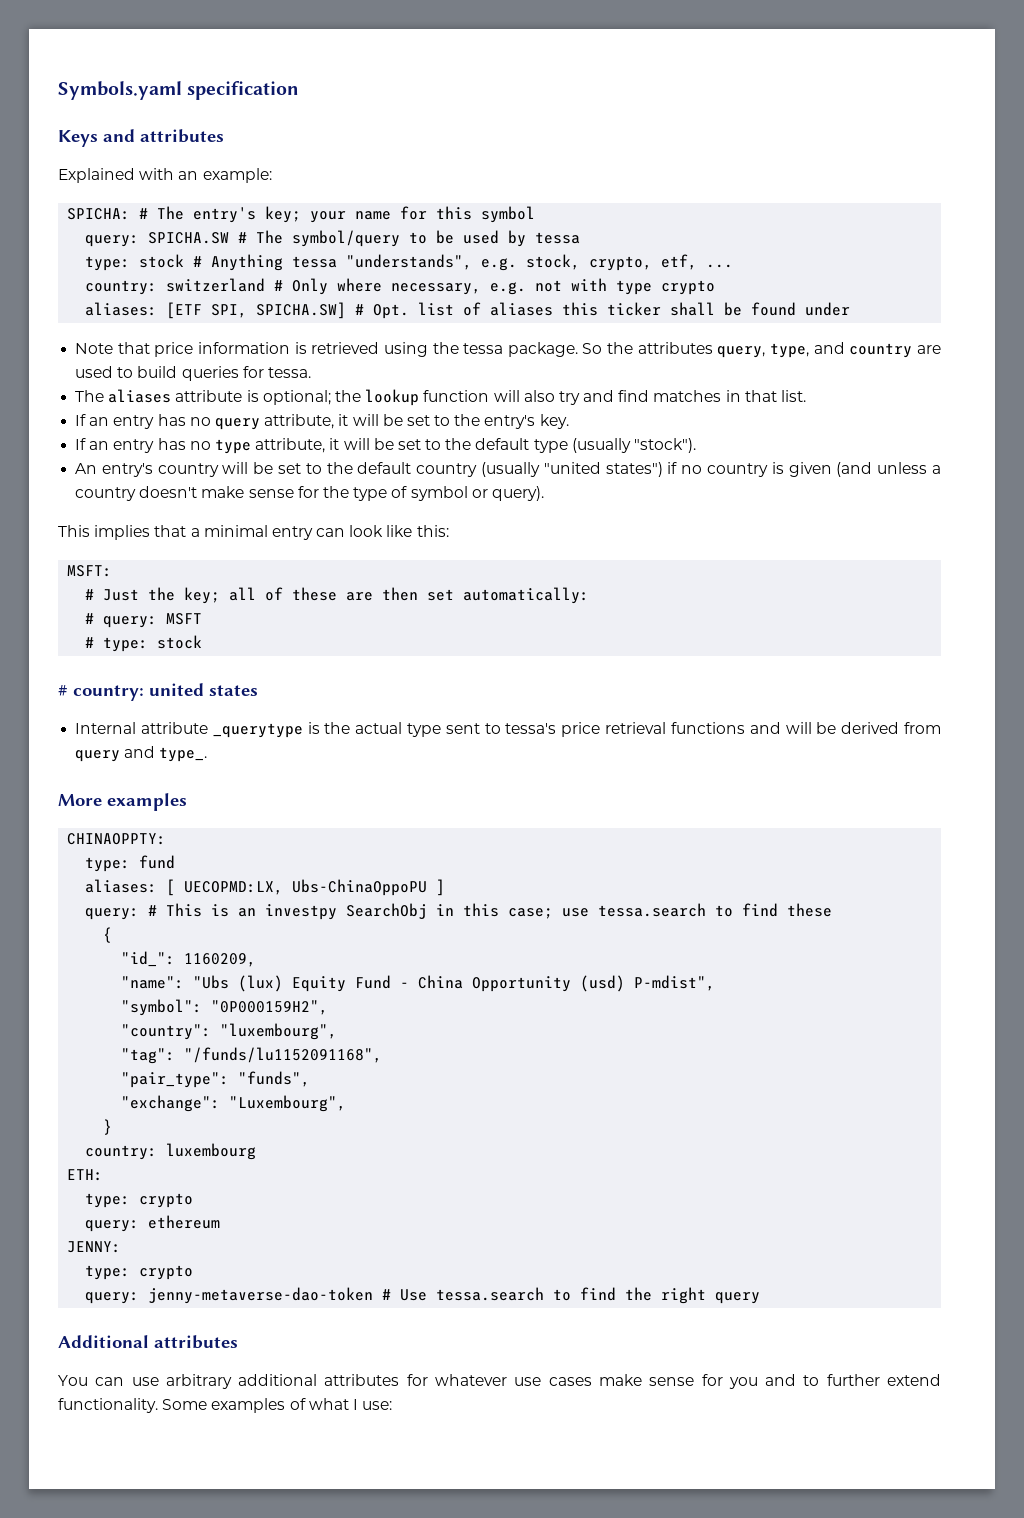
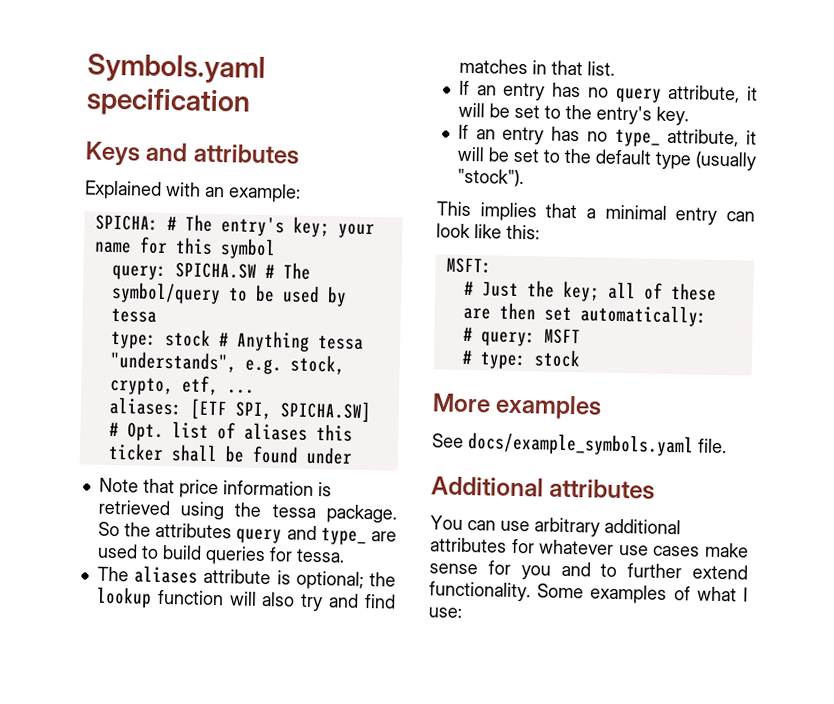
- country: switzerland # Only where necessary, e.g. not with type crypto
- So the attributes query, type, and country are used to build queries for tessa.
+ So the attributes query and type_ are used to build queries for tessa.
- If an entry has no type attribute, it will be set to the default type (usually "stock").
+ If an entry has no type_ attribute, it will be set to the default type (usually "stock").
- An entry's country will be set to the default country (usually "united states") if no country is given (and unless a country doesn't make sense for the type of symbol or query).
- # country: united states
- Internal attribute _querytype is the actual type sent to tessa's price retrieval functions and will be derived from query and type_.
  More examples
- CHINAOPPTY:
- type: fund
- aliases: [ UECOPMD:LX, Ubs-ChinaOppoPU ]
- query: # This is an investpy SearchObj in this case; use tessa.search to find these
- {
- "id_": 1160209,
- "name": "Ubs (lux) Equity Fund - China Opportunity (usd) P-mdist",
- "symbol": "0P000159H2",
- "country": "luxembourg",
- "tag": "/funds/lu1152091168",
- "pair_type": "funds",
- "exchange": "Luxembourg",
- }
- country: luxembourg
- ETH:
- type: crypto
- query: ethereum
- JENNY:
- type: crypto
- query: jenny-metaverse-dao-token # Use tessa.search to find the right query
+ See docs/example_symbols.yaml file.

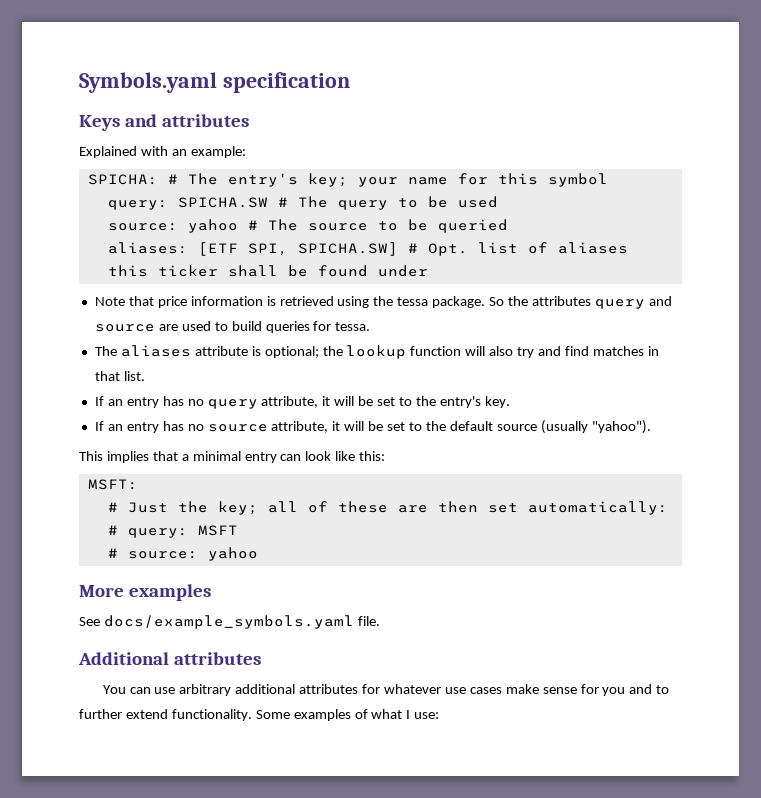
- query: SPICHA.SW # The symbol/query to be used by tessa
- type: stock # Anything tessa "understands", e.g. stock, crypto, etf, ...
+ query: SPICHA.SW # The query to be used
+ source: yahoo # The source to be queried
- So the attributes query and type_ are used to build queries for tessa.
+ So the attributes query and source are used to build queries for tessa.
- If an entry has no type_ attribute, it will be set to the default type (usually "stock").
+ If an entry has no source attribute, it will be set to the default source (usually "yahoo").
- # type: stock
+ # source: yahoo

